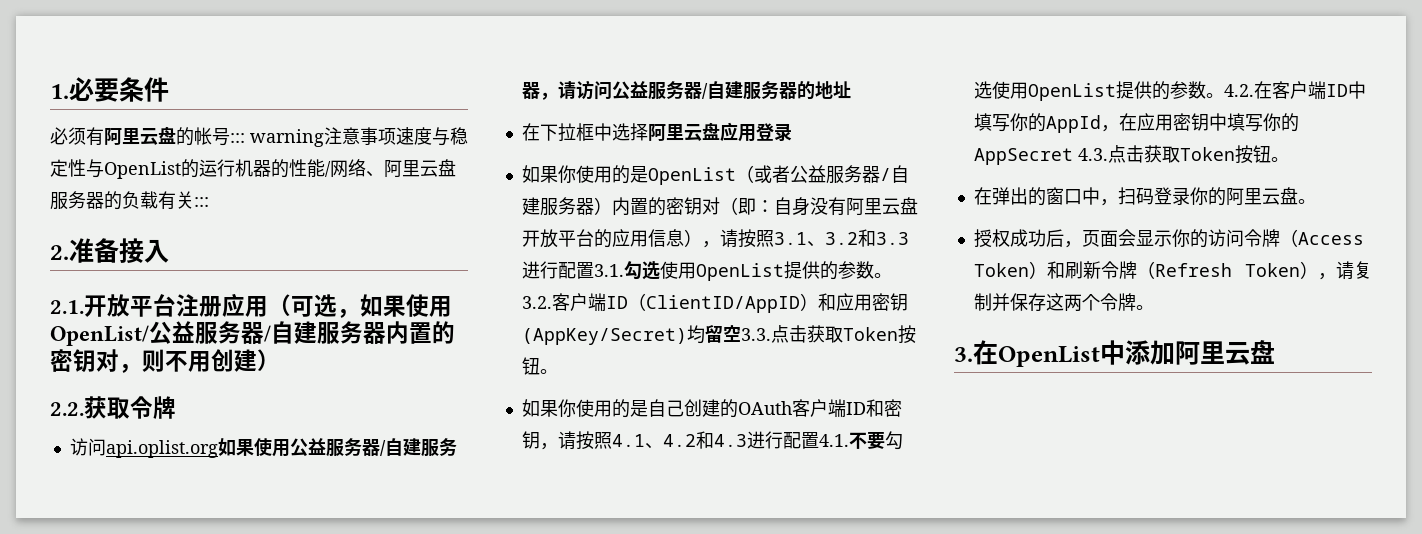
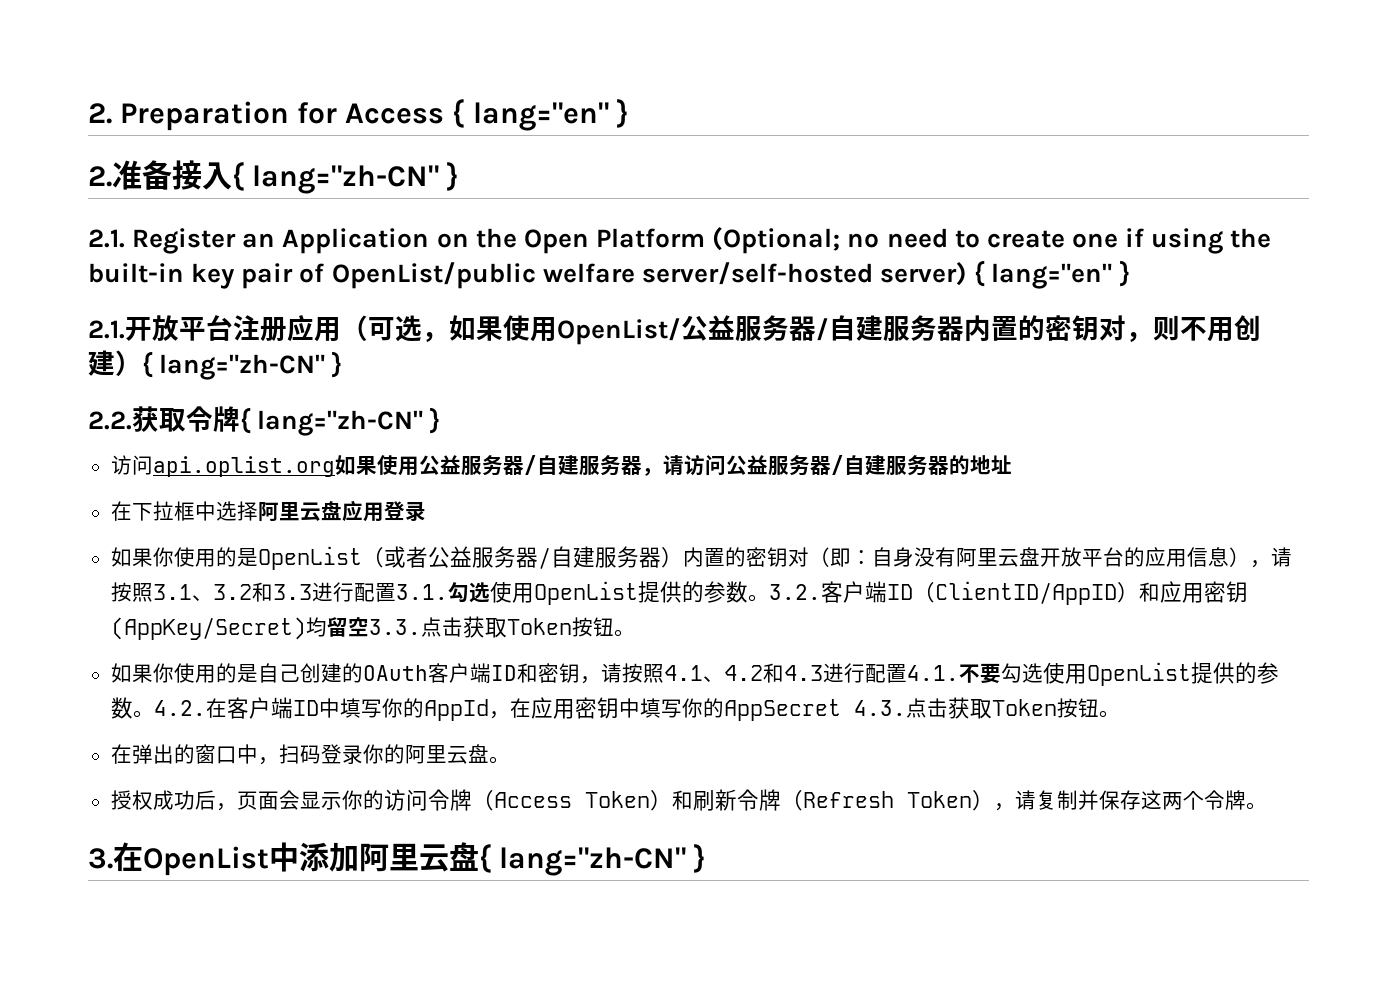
- 1.必要条件
- 必须有阿里云盘的帐号::: warning注意事项速度与稳定性与OpenList的运行机器的性能/网络、阿里云盘服务器的负载有关:::
- 2.准备接入
+ 2. Preparation for Access { lang="en" }
+ 2.准备接入{ lang="zh-CN" }
+ 2.1. Register an Application on the Open Platform (Optional; no need to create one if using the built-in key pair of OpenList/public welfare server/self-hosted server) { lang="en" }
- 2.1.开放平台注册应用（可选，如果使用OpenList/公益服务器/自建服务器内置的密钥对，则不用创建）
+ 2.1.开放平台注册应用（可选，如果使用OpenList/公益服务器/自建服务器内置的密钥对，则不用创建）{ lang="zh-CN" }
- 2.2.获取令牌
+ 2.2.获取令牌{ lang="zh-CN" }
- 3.在OpenList中添加阿里云盘
+ 3.在OpenList中添加阿里云盘{ lang="zh-CN" }

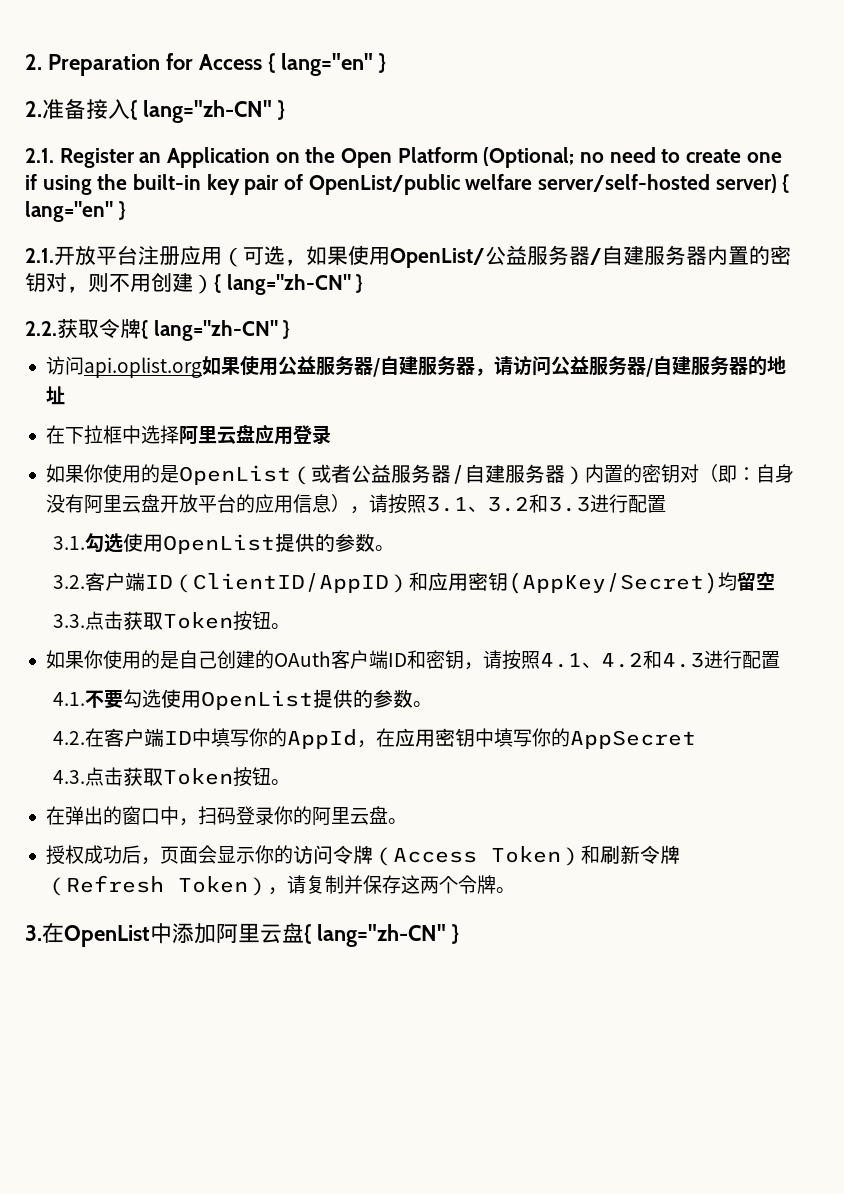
- 如果你使用的是OpenList（或者公益服务器/自建服务器）内置的密钥对（即：自身没有阿里云盘开放平台的应用信息），请按照3.1、3.2和3.3进行配置3.1.勾选使用OpenList提供的参数。3.2.客户端ID（ClientID/AppID）和应用密钥(AppKey/Secret)均留空3.3.点击获取Token按钮。
+ 如果你使用的是OpenList（或者公益服务器/自建服务器）内置的密钥对（即：自身没有阿里云盘开放平台的应用信息），请按照3.1、3.2和3.3进行配置
+ 3.1.勾选使用OpenList提供的参数。
+ 3.2.客户端ID（ClientID/AppID）和应用密钥(AppKey/Secret)均留空
+ 3.3.点击获取Token按钮。
- 如果你使用的是自己创建的OAuth客户端ID和密钥，请按照4.1、4.2和4.3进行配置4.1.不要勾选使用OpenList提供的参数。4.2.在客户端ID中填写你的AppId，在应用密钥中填写你的AppSecret 4.3.点击获取Token按钮。
+ 如果你使用的是自己创建的OAuth客户端ID和密钥，请按照4.1、4.2和4.3进行配置
+ 4.1.不要勾选使用OpenList提供的参数。
+ 4.2.在客户端ID中填写你的AppId，在应用密钥中填写你的AppSecret
+ 4.3.点击获取Token按钮。

